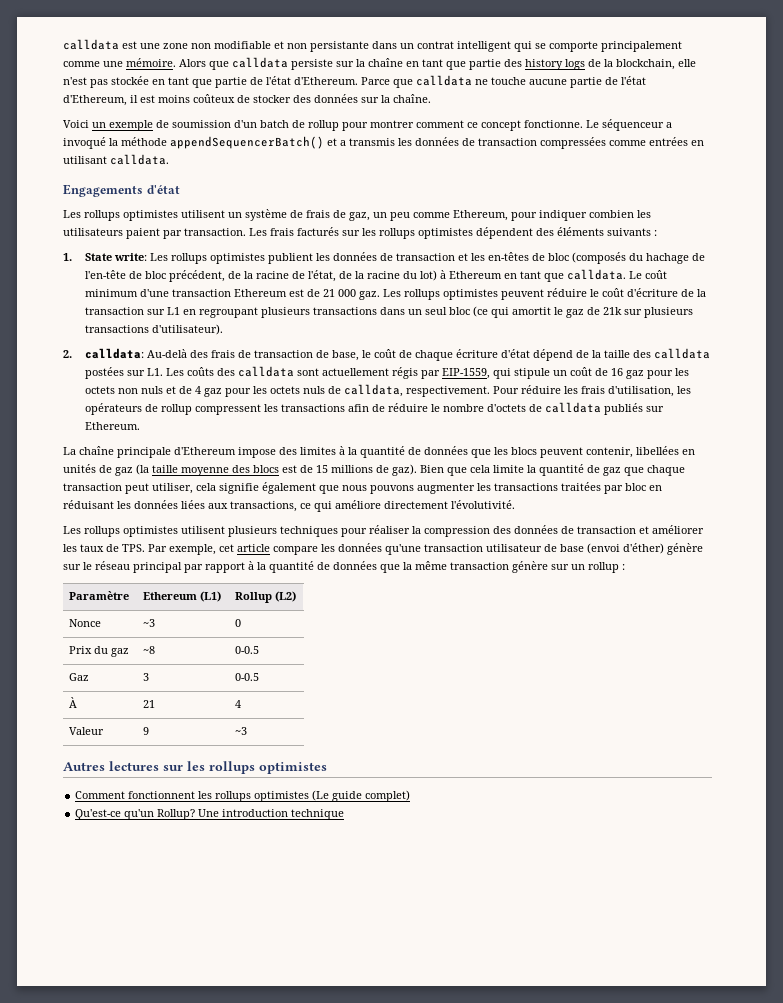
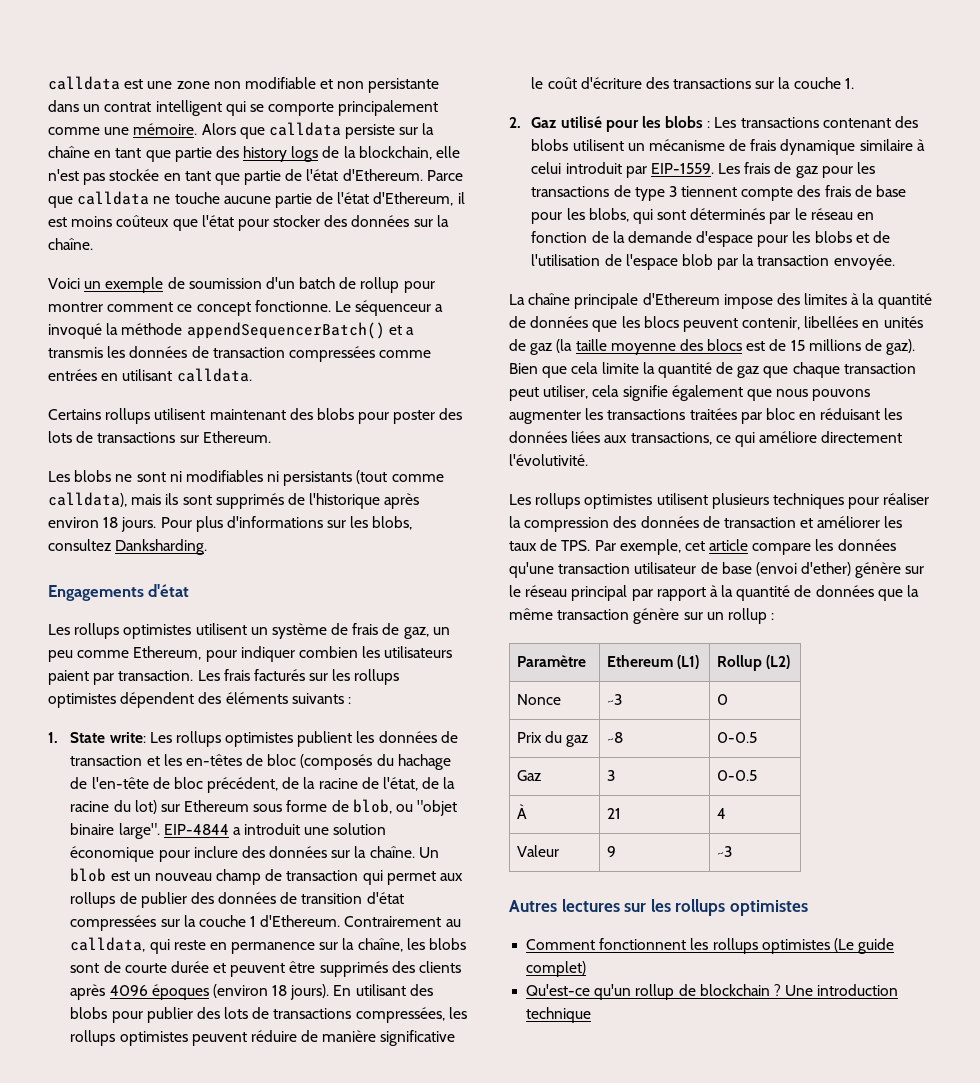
- Parce que calldata ne touche aucune partie de l'état d'Ethereum, il est moins coûteux de stocker des données sur la chaîne.
+ Parce que calldata ne touche aucune partie de l'état d'Ethereum, il est moins coûteux que l'état pour stocker des données sur la chaîne.
+ Certains rollups utilisent maintenant des blobs pour poster des lots de transactions sur Ethereum.
+ Les blobs ne sont ni modifiables ni persistants (tout comme calldata), mais ils sont supprimés de l'historique après environ 18 jours. Pour plus d'informations sur les blobs, consultez Danksharding.
- 1. State write: Les rollups optimistes publient les données de transaction et les en-têtes de bloc (composés du hachage de l'en-tête de bloc précédent, de la racine de l'état, de la racine du lot) à Ethereum en tant que calldata. Le coût minimum d'une transaction Ethereum est de 21 000 gaz. Les rollups optimistes peuvent réduire le coût d'écriture de la transaction sur L1 en regroupant plusieurs transactions dans un seul bloc (ce qui amortit le gaz de 21k sur plusieurs transactions d'utilisateur).
- 2. calldata: Au-delà des frais de transaction de base, le coût de chaque écriture d'état dépend de la taille des calldata postées sur L1. Les coûts des calldata sont actuellement régis par EIP-1559, qui stipule un coût de 16 gaz pour les octets non nuls et de 4 gaz pour les octets nuls de calldata, respectivement. Pour réduire les frais d'utilisation, les opérateurs de rollup compressent les transactions afin de réduire le nombre d'octets de calldata publiés sur Ethereum.
+ 1. State write: Les rollups optimistes publient les données de transaction et les en-têtes de bloc (composés du hachage de l'en-tête de bloc précédent, de la racine de l'état, de la racine du lot) sur Ethereum sous forme de blob, ou "objet binaire large". EIP-4844 a introduit une solution économique pour inclure des données sur la chaîne. Un blob est un nouveau champ de transaction qui permet aux rollups de publier des données de transition d'état compressées sur la couche 1 d'Ethereum. Contrairement au calldata, qui reste en permanence sur la chaîne, les blobs sont de courte durée et peuvent être supprimés des clients après 4096 époques (environ 18 jours). En utilisant des blobs pour publier des lots de transactions compressées, les rollups optimistes peuvent réduire de manière significative le coût d'écriture des transactions sur la couche 1.
+ 2. Gaz utilisé pour les blobs : Les transactions contenant des blobs utilisent un mécanisme de frais dynamique similaire à celui introduit par EIP-1559. Les frais de gaz pour les transactions de type 3 tiennent compte des frais de base pour les blobs, qui sont déterminés par le réseau en fonction de la demande d'espace pour les blobs et de l'utilisation de l'espace blob par la transaction envoyée.
- Les rollups optimistes utilisent plusieurs techniques pour réaliser la compression des données de transaction et améliorer les taux de TPS. Par exemple, cet article compare les données qu'une transaction utilisateur de base (envoi d'éther) génère sur le réseau principal par rapport à la quantité de données que la même transaction génère sur un rollup :
+ Les rollups optimistes utilisent plusieurs techniques pour réaliser la compression des données de transaction et améliorer les taux de TPS. Par exemple, cet article compare les données qu'une transaction utilisateur de base (envoi d'ether) génère sur le réseau principal par rapport à la quantité de données que la même transaction génère sur un rollup :
- Qu'est-ce qu'un Rollup?
+ Qu'est-ce qu'un rollup de blockchain ?

